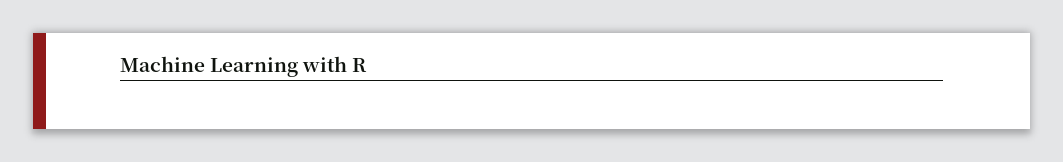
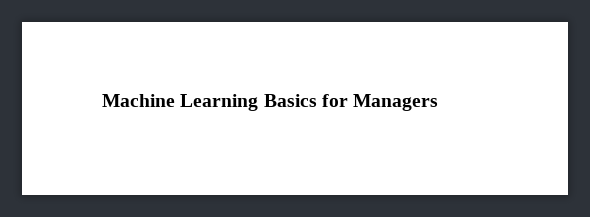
- Machine Learning with R
+ Machine Learning Basics for Managers

